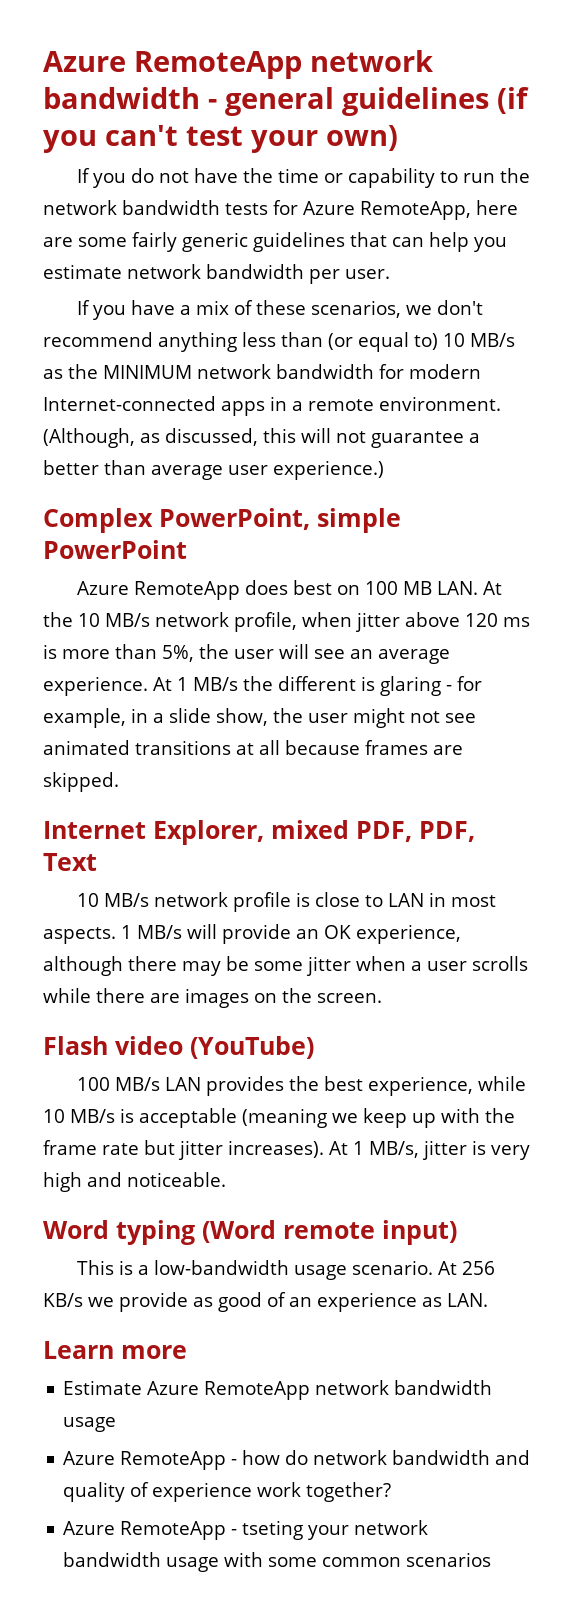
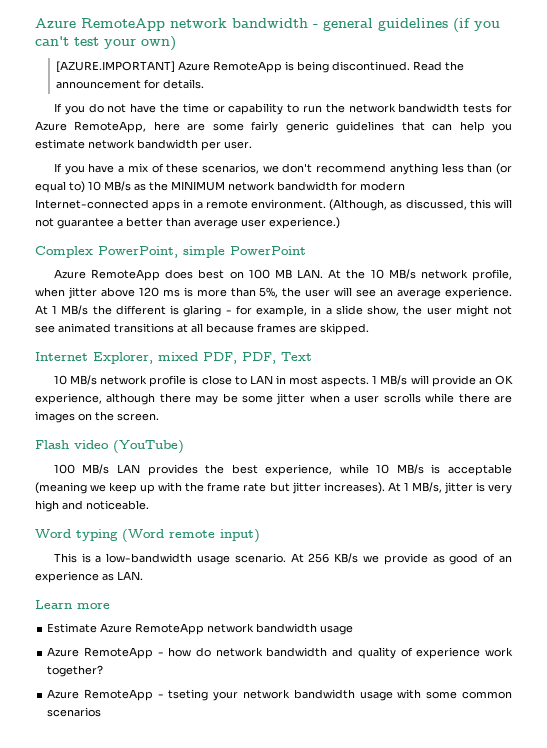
+ [AZURE.IMPORTANT] Azure RemoteApp is being discontinued. Read the announcement for details.

